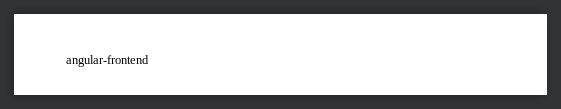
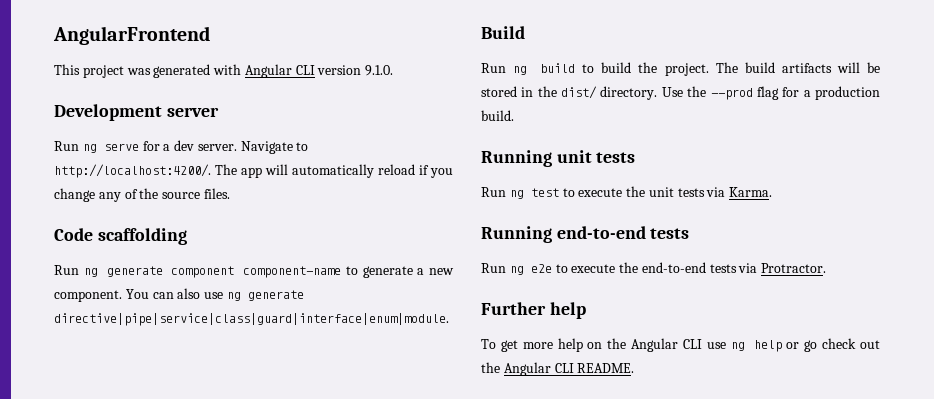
- angular-frontend
+ AngularFrontend
+ This project was generated with Angular CLI version 9.1.0.
+ Development server
+ Run ng serve for a dev server. Navigate to http://localhost:4200/. The app will automatically reload if you change any of the source files.
+ Code scaffolding
+ Run ng generate component component-name to generate a new component. You can also use ng generate directive|pipe|service|class|guard|interface|enum|module.
+ Build
+ Run ng build to build the project. The build artifacts will be stored in the dist/ directory. Use the --prod flag for a production build.
+ Running unit tests
+ Run ng test to execute the unit tests via Karma.
+ Running end-to-end tests
+ Run ng e2e to execute the end-to-end tests via Protractor.
+ Further help
+ To get more help on the Angular CLI use ng help or go check out the Angular CLI README.

